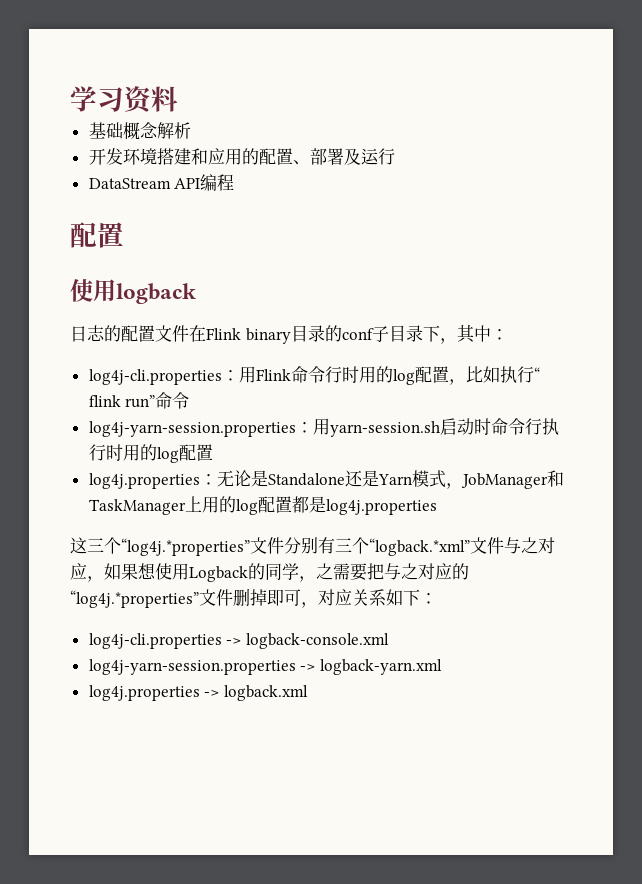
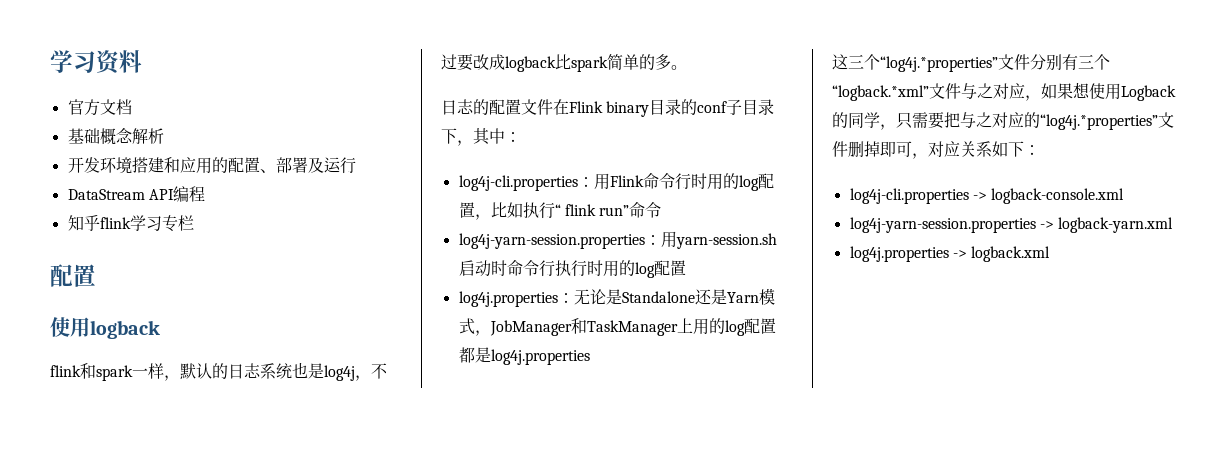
+ 官方文档
+ 知乎flink学习专栏
+ flink和spark一样，默认的日志系统也是log4j，不过要改成logback比spark简单的多。
- 这三个“log4j.*properties”文件分别有三个“logback.*xml”文件与之对应，如果想使用Logback的同学，之需要把与之对应的“log4j.*properties”文件删掉即可，对应关系如下：
+ 这三个“log4j.*properties”文件分别有三个“logback.*xml”文件与之对应，如果想使用Logback的同学，只需要把与之对应的“log4j.*properties”文件删掉即可，对应关系如下：

